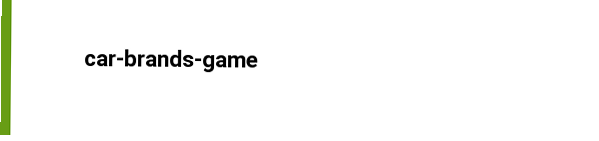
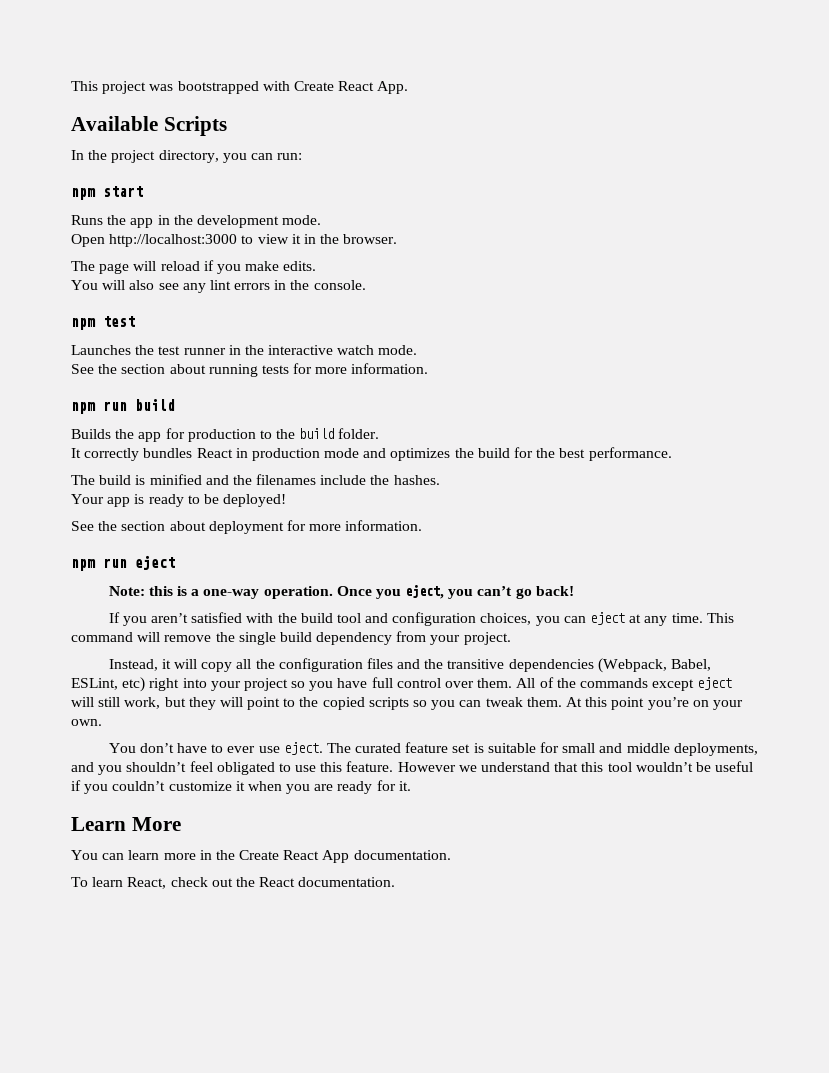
- car-brands-game
+ This project was bootstrapped with Create React App.
+ Available Scripts
+ In the project directory, you can run:
+ npm start
+ Runs the app in the development mode.
+ Open http://localhost:3000 to view it in the browser.
+ The page will reload if you make edits.
+ You will also see any lint errors in the console.
+ npm test
+ Launches the test runner in the interactive watch mode.
+ See the section about running tests for more information.
+ npm run build
+ Builds the app for production to the build folder.
+ It correctly bundles React in production mode and optimizes the build for the best performance.
+ The build is minified and the filenames include the hashes.
+ Your app is ready to be deployed!
+ See the section about deployment for more information.
+ npm run eject
+ Note: this is a one-way operation. Once you eject, you can’t go back!
+ If you aren’t satisfied with the build tool and configuration choices, you can eject at any time. This command will remove the single build dependency from your project.
+ Instead, it will copy all the configuration files and the transitive dependencies (Webpack, Babel, ESLint, etc) right into your project so you have full control over them. All of the commands except eject will still work, but they will point to the copied scripts so you can tweak them. At this point you’re on your own.
+ You don’t have to ever use eject. The curated feature set is suitable for small and middle deployments, and you shouldn’t feel obligated to use this feature. However we understand that this tool wouldn’t be useful if you couldn’t customize it when you are ready for it.
+ Learn More
+ You can learn more in the Create React App documentation.
+ To learn React, check out the React documentation.

